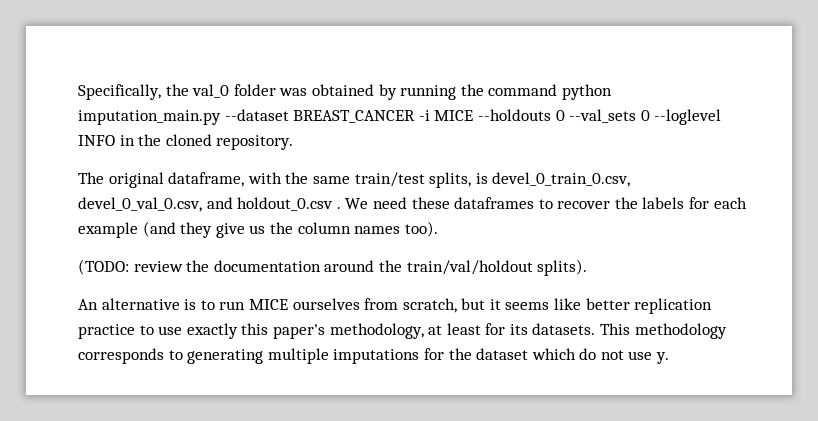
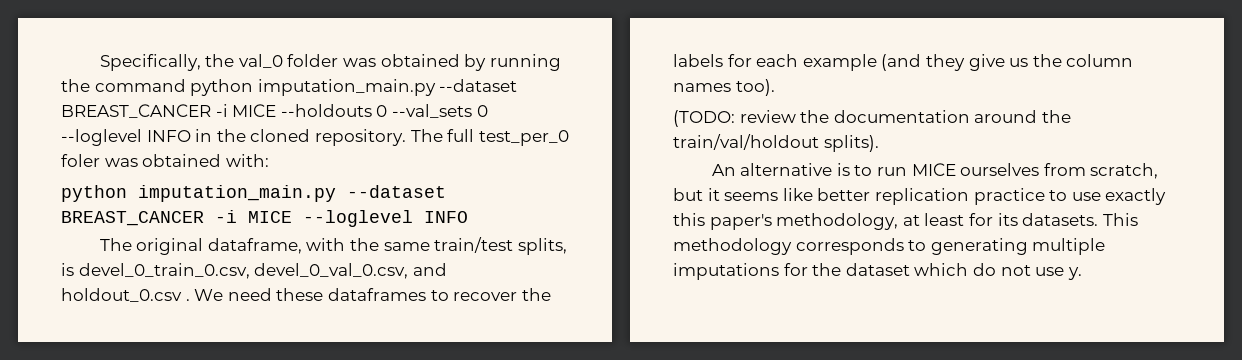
+ The full test_per_0 foler was obtained with:
+ python imputation_main.py --dataset BREAST_CANCER -i MICE --loglevel INFO

